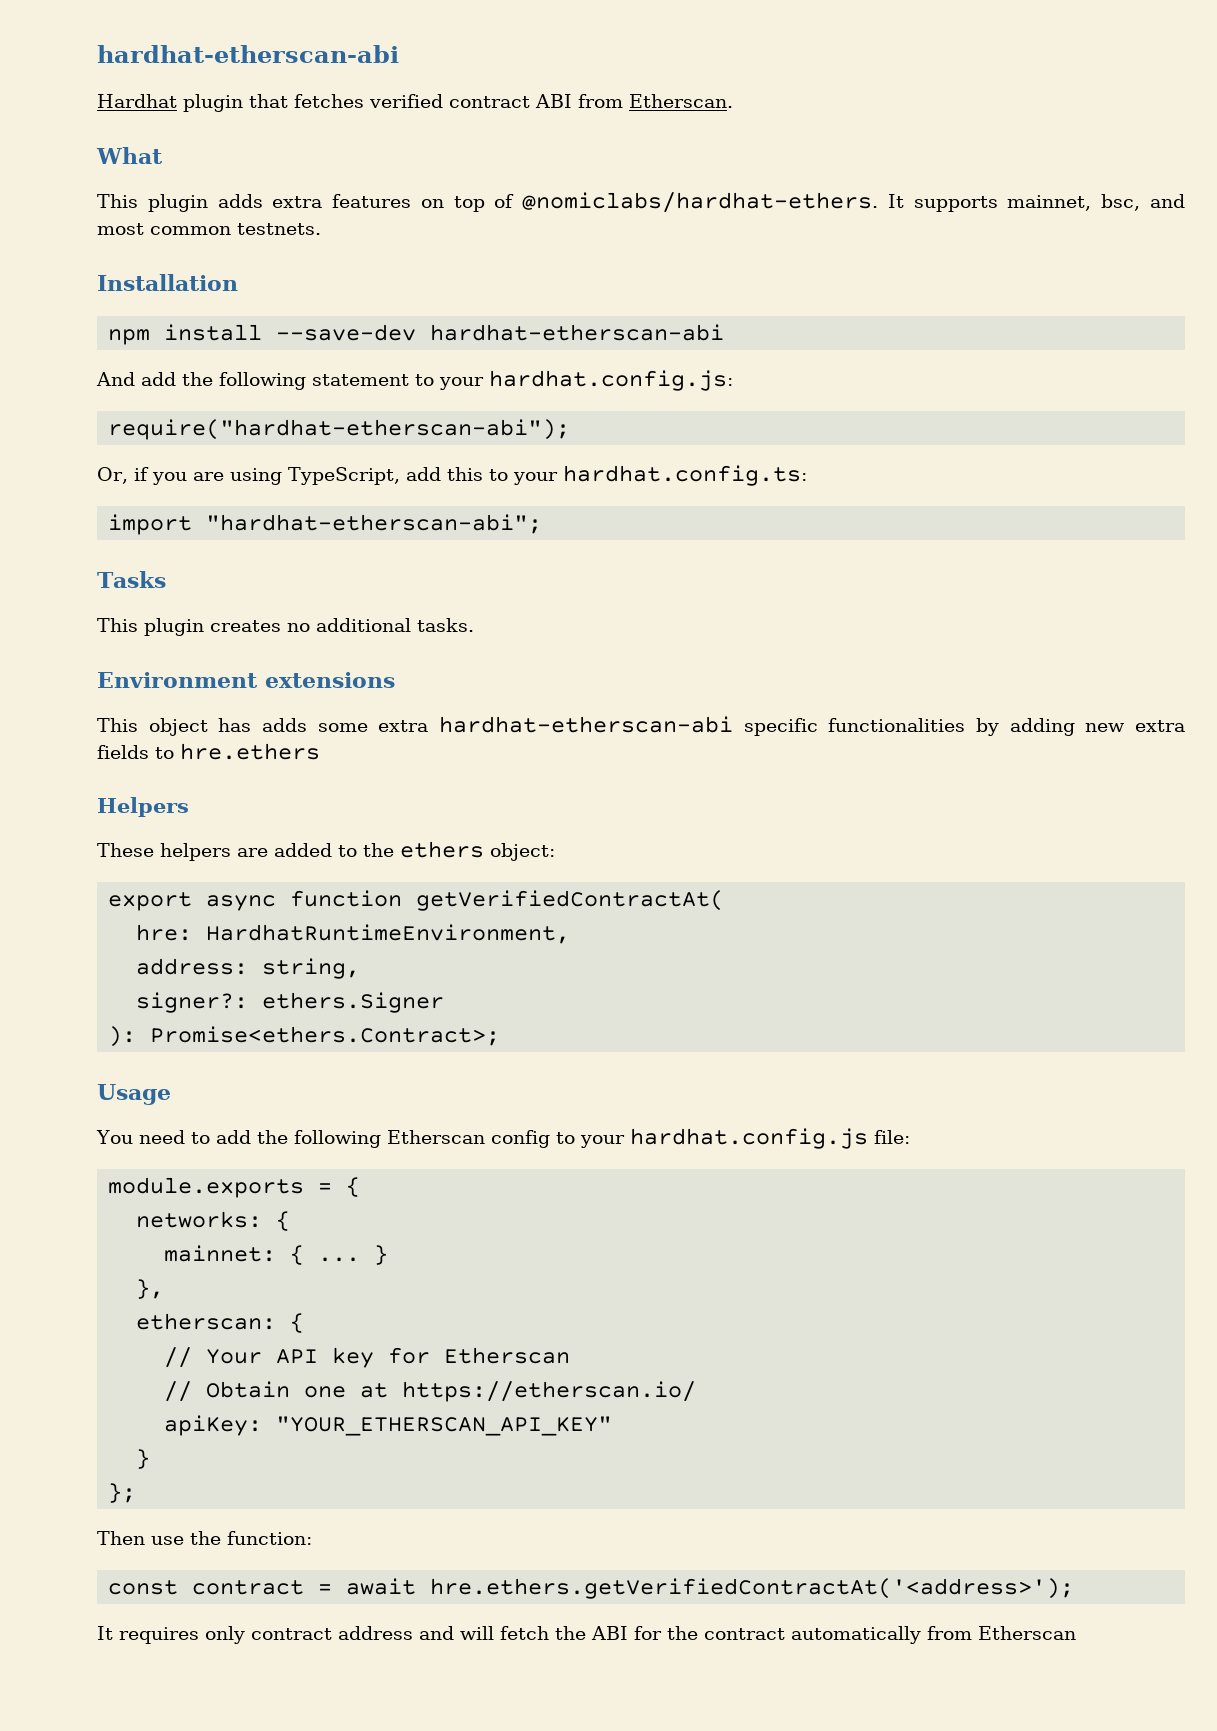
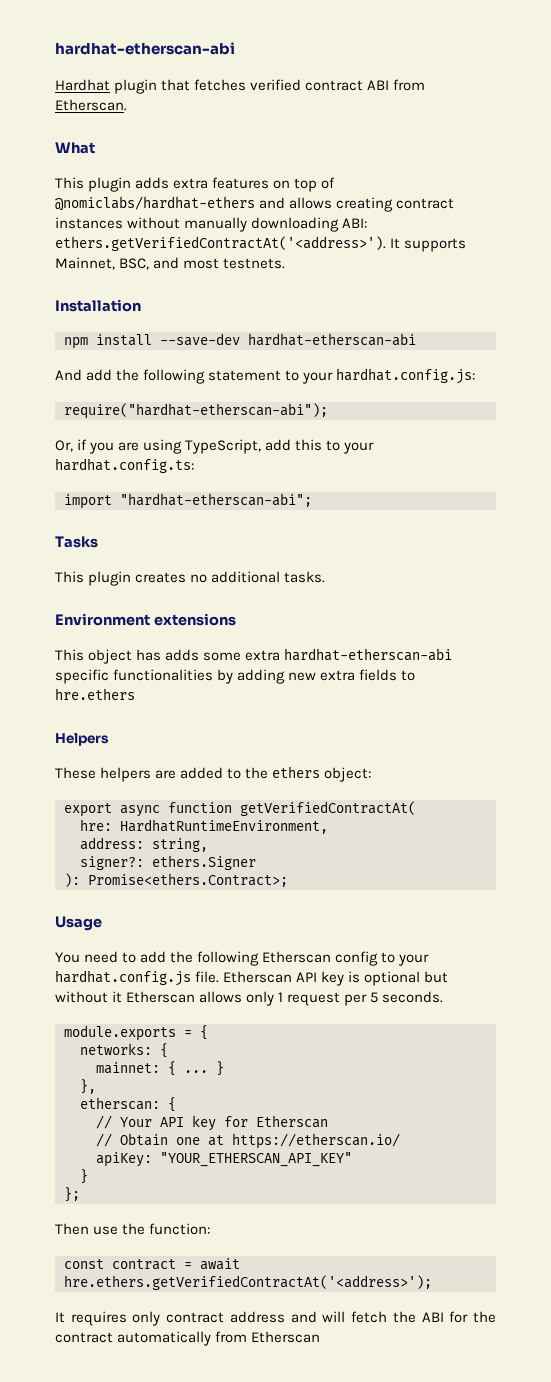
- This plugin adds extra features on top of @nomiclabs/hardhat-ethers. It supports mainnet, bsc, and most common testnets.
+ This plugin adds extra features on top of @nomiclabs/hardhat-ethers and allows creating contract instances without manually downloading ABI: ethers.getVerifiedContractAt('<address>'). It supports Mainnet, BSC, and most testnets.
- You need to add the following Etherscan config to your hardhat.config.js file:
+ You need to add the following Etherscan config to your hardhat.config.js file. Etherscan API key is optional but without it Etherscan allows only 1 request per 5 seconds.

